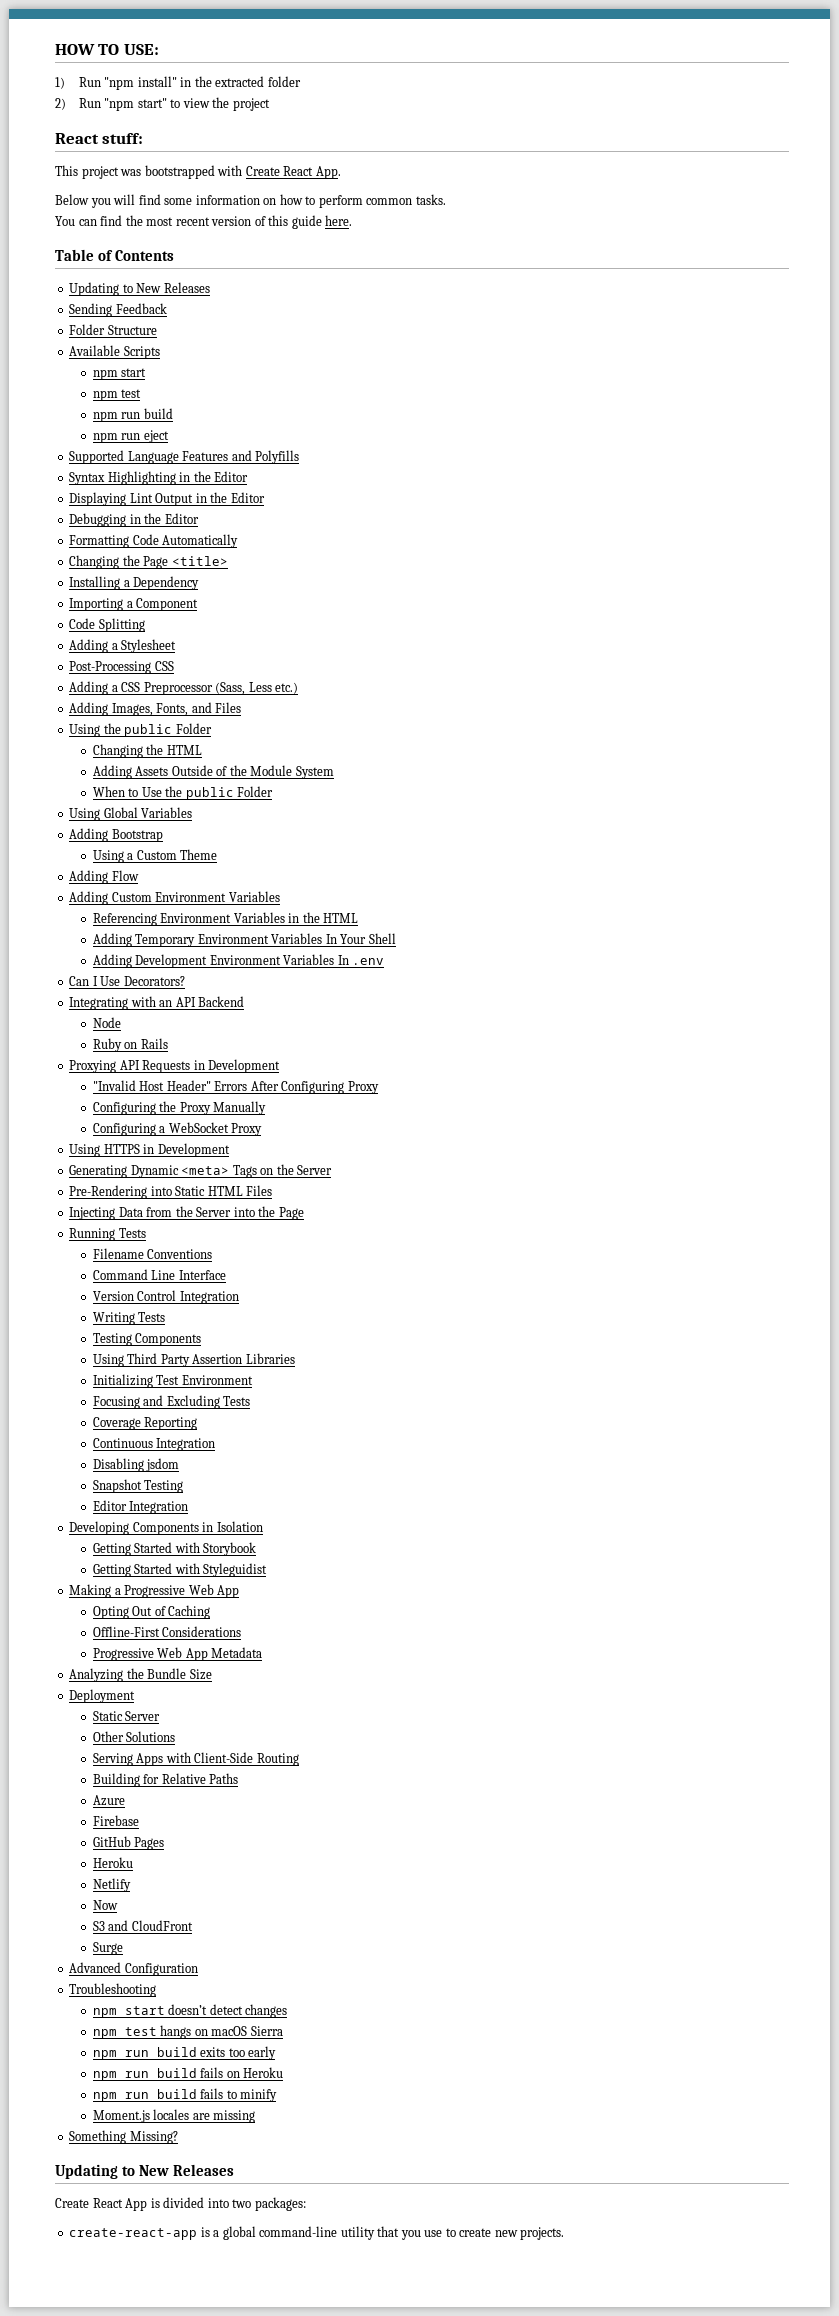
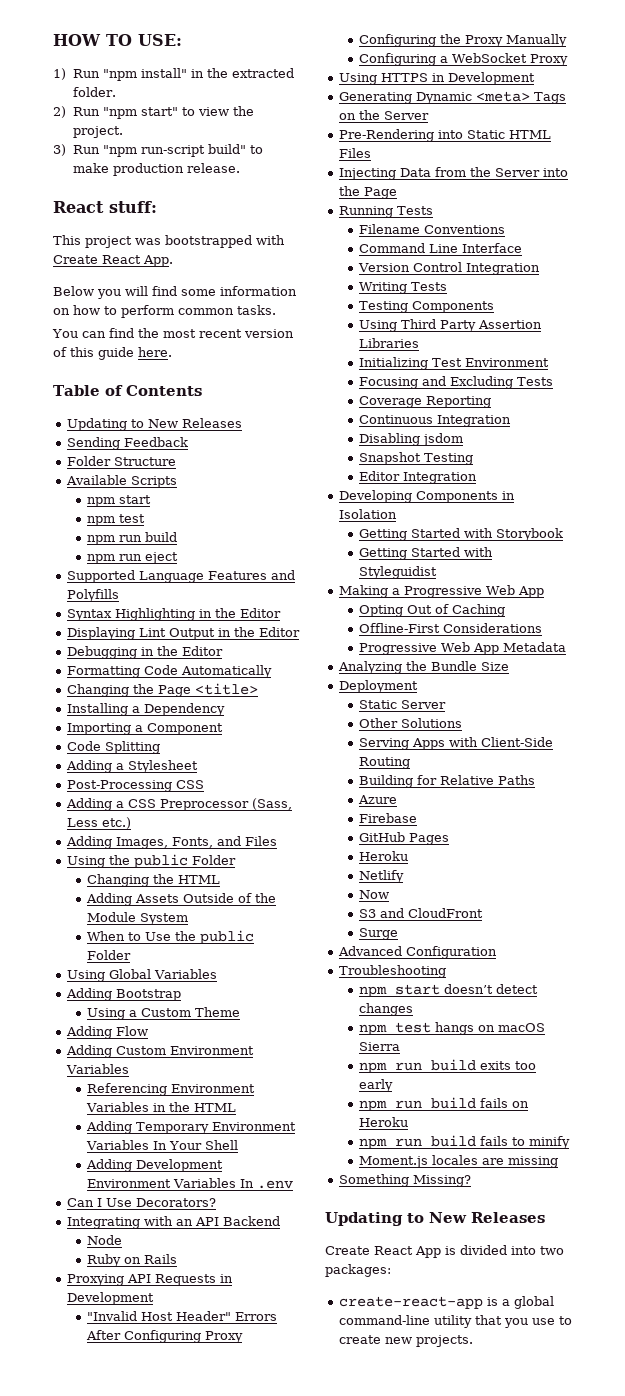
- 1) Run "npm install" in the extracted folder
+ 1) Run "npm install" in the extracted folder.
- 2) Run "npm start" to view the project
+ 2) Run "npm start" to view the project.
+ 3) Run "npm run-script build" to make production release.

